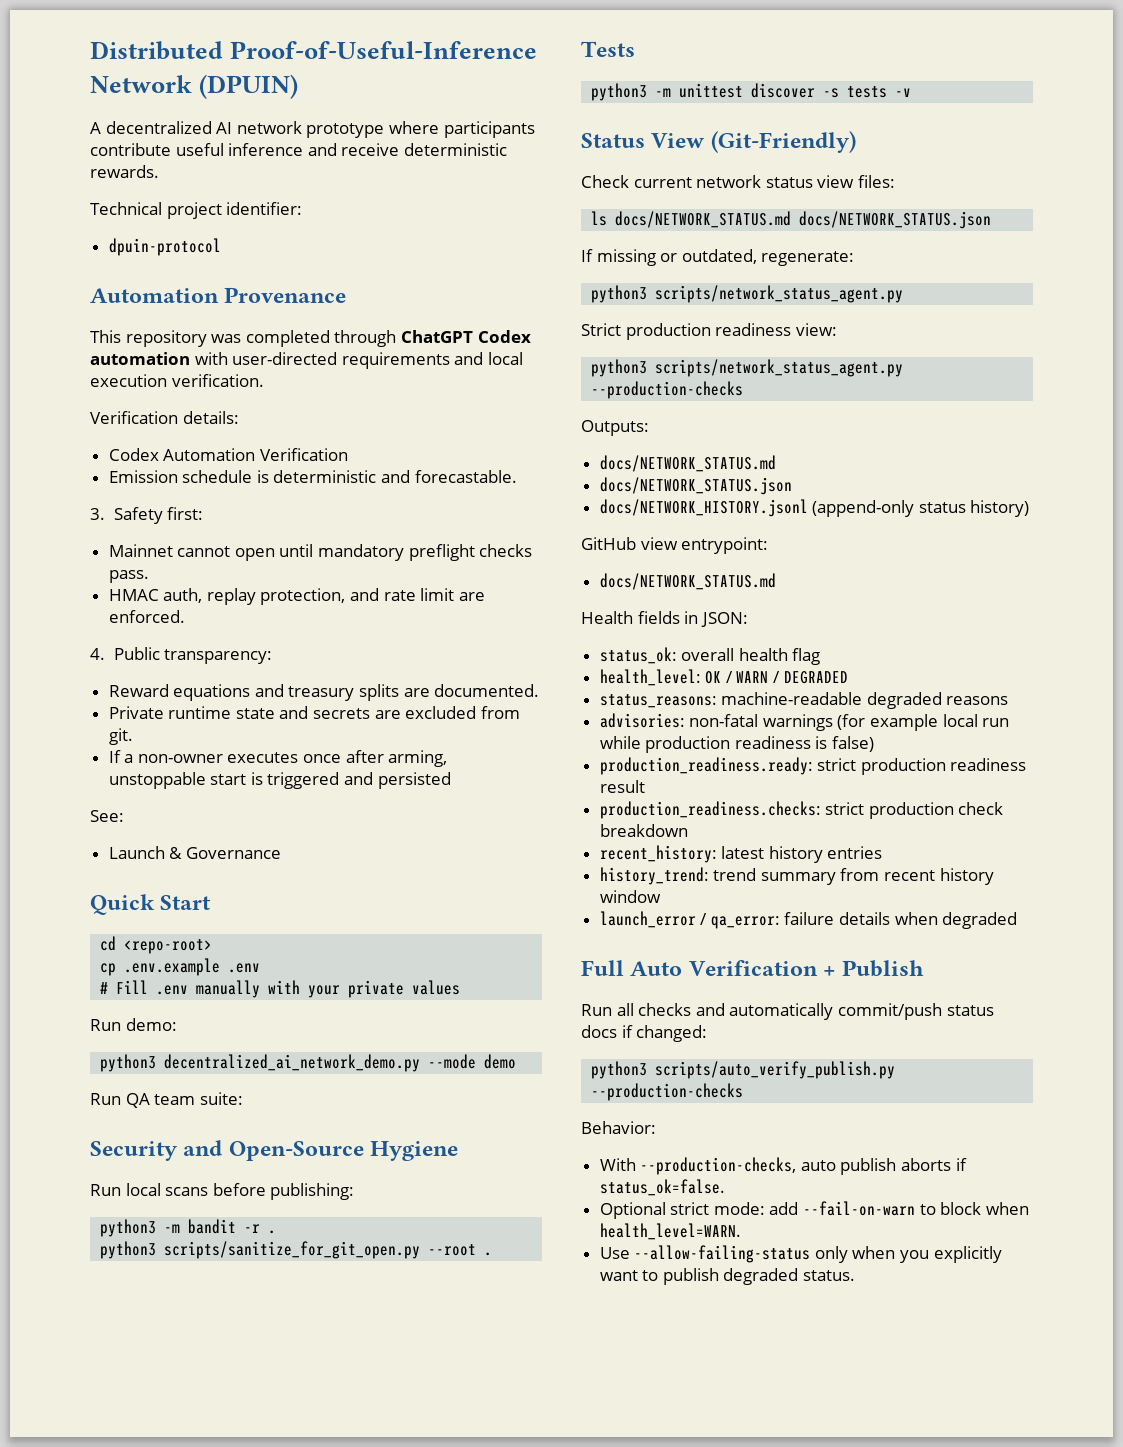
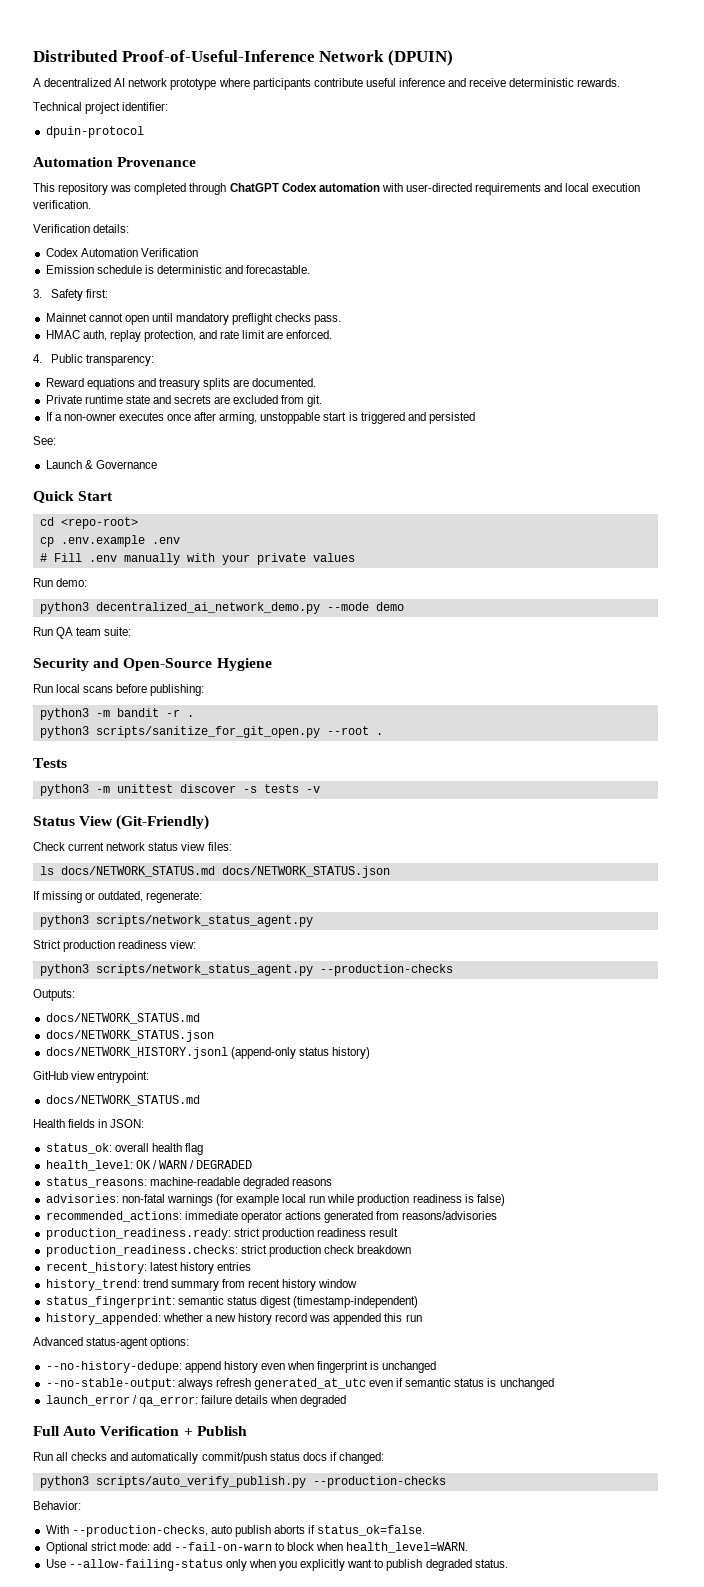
+ recommended_actions: immediate operator actions generated from reasons/advisories
+ status_fingerprint: semantic status digest (timestamp-independent)
+ history_appended: whether a new history record was appended this run
+ Advanced status-agent options:
+ --no-history-dedupe: append history even when fingerprint is unchanged
+ --no-stable-output: always refresh generated_at_utc even if semantic status is unchanged

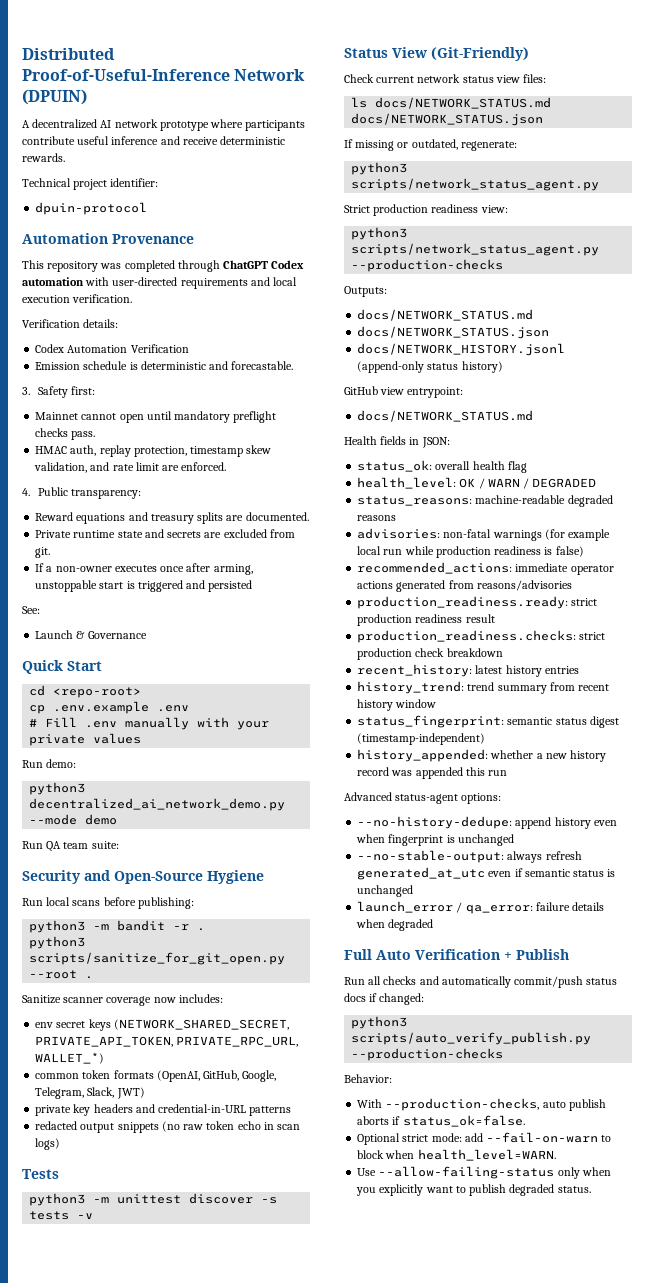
- HMAC auth, replay protection, and rate limit are enforced.
+ HMAC auth, replay protection, timestamp skew validation, and rate limit are enforced.
+ Sanitize scanner coverage now includes:
+ env secret keys (NETWORK_SHARED_SECRET, PRIVATE_API_TOKEN, PRIVATE_RPC_URL, WALLET_*)
+ common token formats (OpenAI, GitHub, Google, Telegram, Slack, JWT)
+ private key headers and credential-in-URL patterns
+ redacted output snippets (no raw token echo in scan logs)

